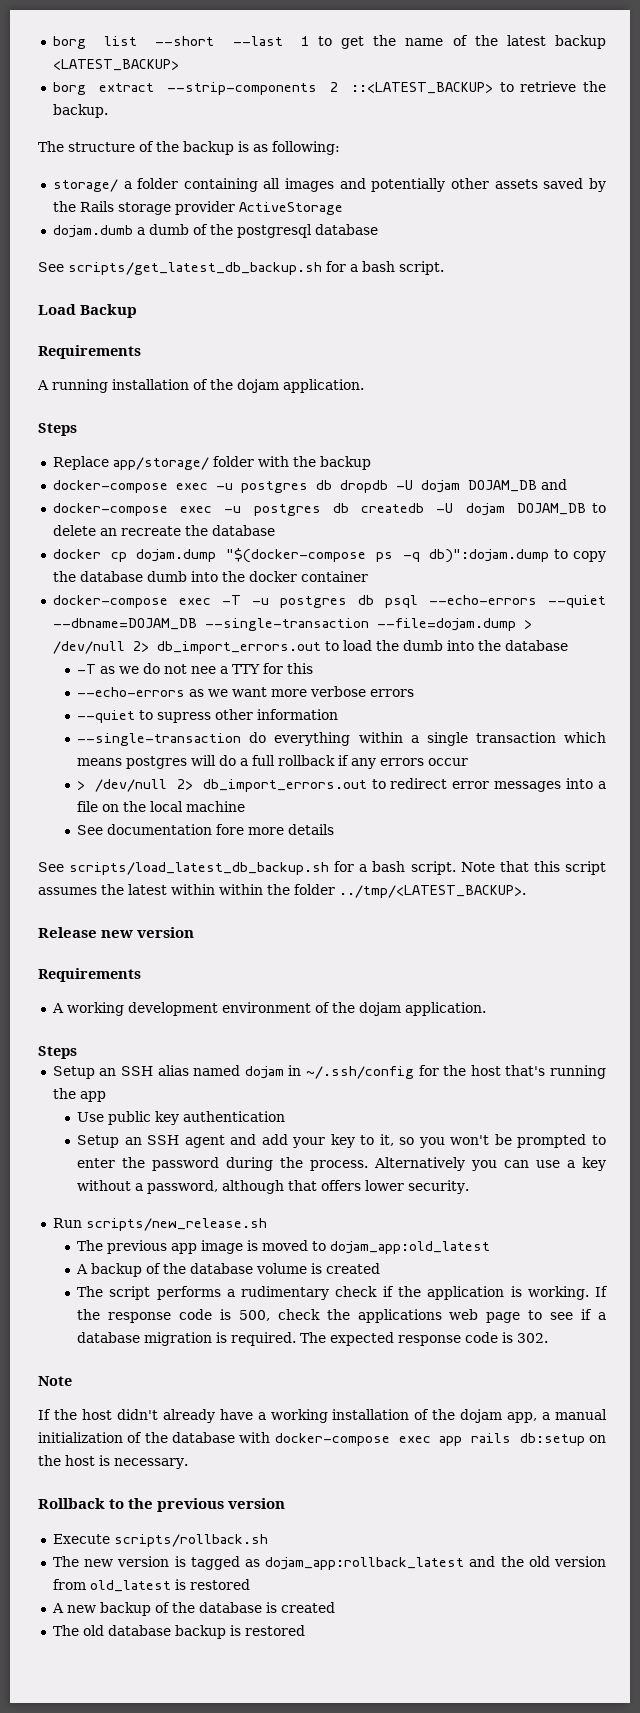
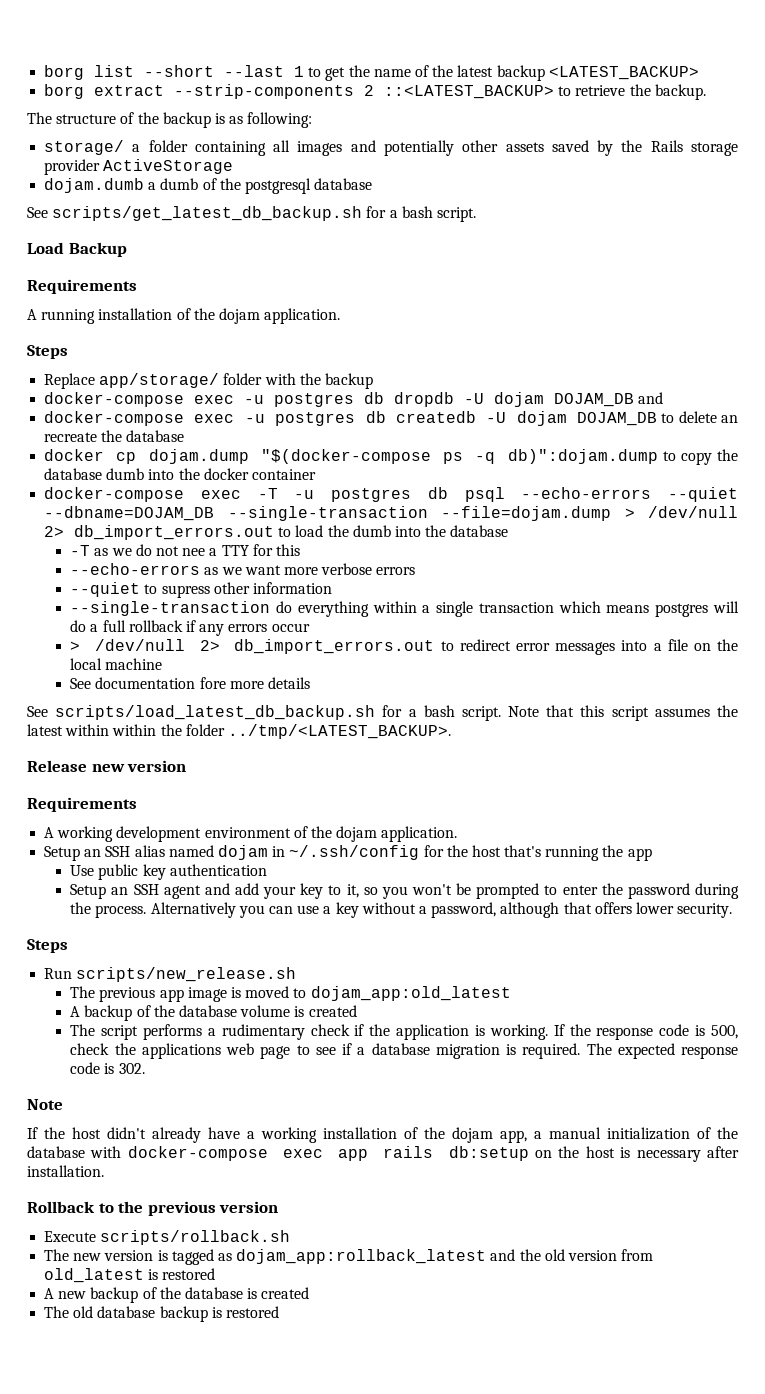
  A working development environment of the dojam application.
- Steps
  Alternatively you can use a key without a password, although that offers lower security.
+ Steps
- If the host didn't already have a working installation of the dojam app, a manual initialization of the database with docker-compose exec app rails db:setup on the host is necessary.
+ If the host didn't already have a working installation of the dojam app, a manual initialization of the database with docker-compose exec app rails db:setup on the host is necessary after installation.

